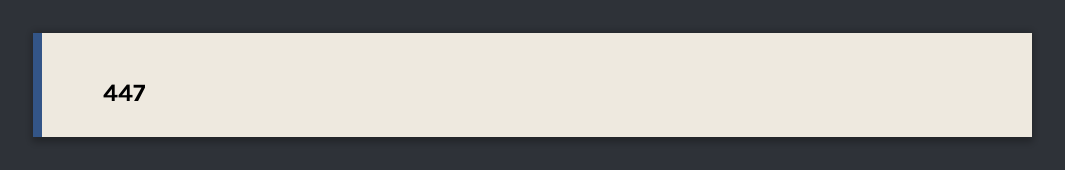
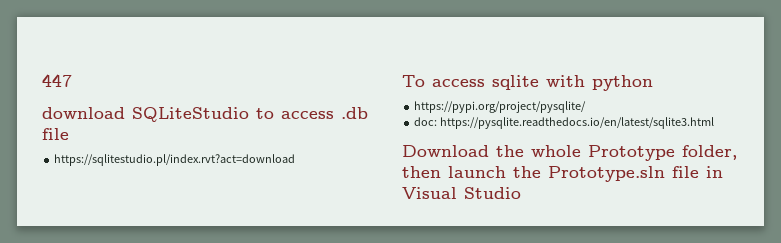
+ download SQLiteStudio to access .db file
+ https://sqlitestudio.pl/index.rvt?act=download
+ To access sqlite with python
+ https://pypi.org/project/pysqlite/
+ doc: https://pysqlite.readthedocs.io/en/latest/sqlite3.html
+ Download the whole Prototype folder, then launch the Prototype.sln file in Visual Studio

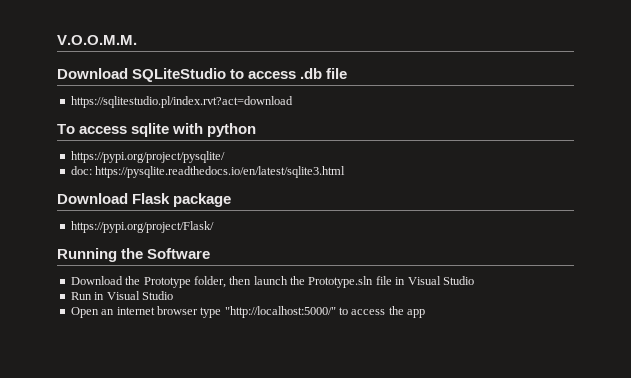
- 447
- download SQLiteStudio to access .db file
+ V.O.O.M.M.
+ Download SQLiteStudio to access .db file
- Download the whole Prototype folder, then launch the Prototype.sln file in Visual Studio
+ Download Flask package
+ https://pypi.org/project/Flask/
+ Running the Software
+ Download the Prototype folder, then launch the Prototype.sln file in Visual Studio
+ Run in Visual Studio
+ Open an internet browser type "http://localhost:5000/" to access the app

